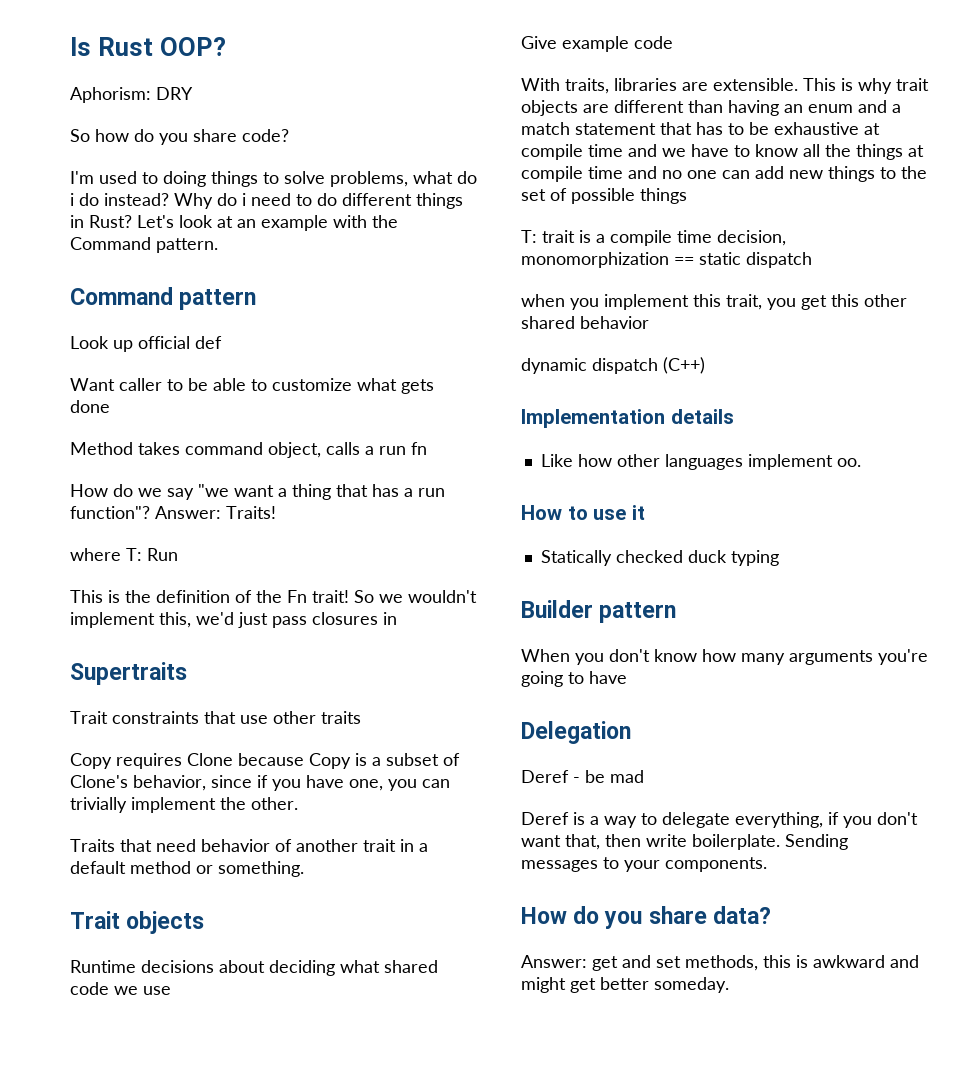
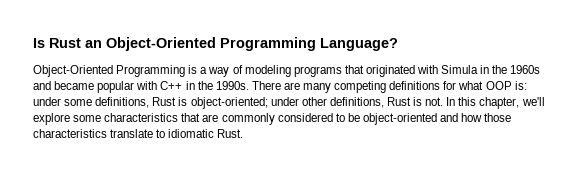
- Is Rust OOP?
- Aphorism: DRY
- So how do you share code?
- I'm used to doing things to solve problems, what do i do instead? Why do i need to do different things in Rust? Let's look at an example with the Command pattern.
- Command pattern
- Look up official def
- Want caller to be able to customize what gets done
- Method takes command object, calls a run fn
- How do we say "we want a thing that has a run function"? Answer: Traits!
- where T: Run
- This is the definition of the Fn trait! So we wouldn't implement this, we'd just pass closures in
- Supertraits
- Trait constraints that use other traits
- Copy requires Clone because Copy is a subset of Clone's behavior, since if you have one, you can trivially implement the other.
- Traits that need behavior of another trait in a default method or something.
- Trait objects
- Runtime decisions about deciding what shared code we use
- Give example code
- With traits, libraries are extensible. This is why trait objects are different than having an enum and a match statement that has to be exhaustive at compile time and we have to know all the things at compile time and no one can add new things to the set of possible things
- T: trait is a compile time decision, monomorphization == static dispatch
- when you implement this trait, you get this other shared behavior
- dynamic dispatch (C++)
- Implementation details
- Like how other languages implement oo.
- How to use it
- Statically checked duck typing
- Builder pattern
- When you don't know how many arguments you're going to have
- Delegation
- Deref - be mad
- Deref is a way to delegate everything, if you don't want that, then write boilerplate. Sending messages to your components.
- How do you share data?
- Answer: get and set methods, this is awkward and might get better someday.
+ Is Rust an Object-Oriented Programming Language?
+ Object-Oriented Programming is a way of modeling programs that originated with Simula in the 1960s and became popular with C++ in the 1990s. There are many competing definitions for what OOP is: under some definitions, Rust is object-oriented; under other definitions, Rust is not. In this chapter, we'll explore some characteristics that are commonly considered to be object-oriented and how those characteristics translate to idiomatic Rust.

